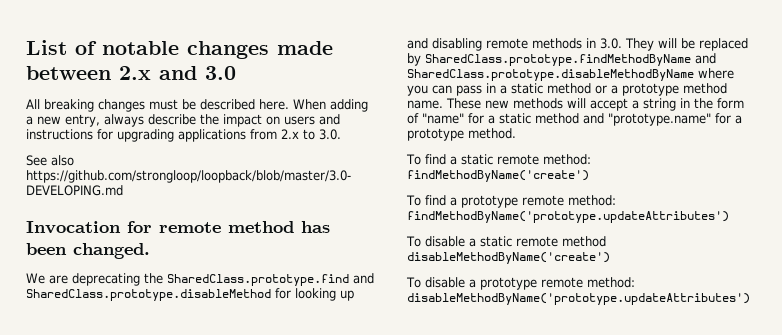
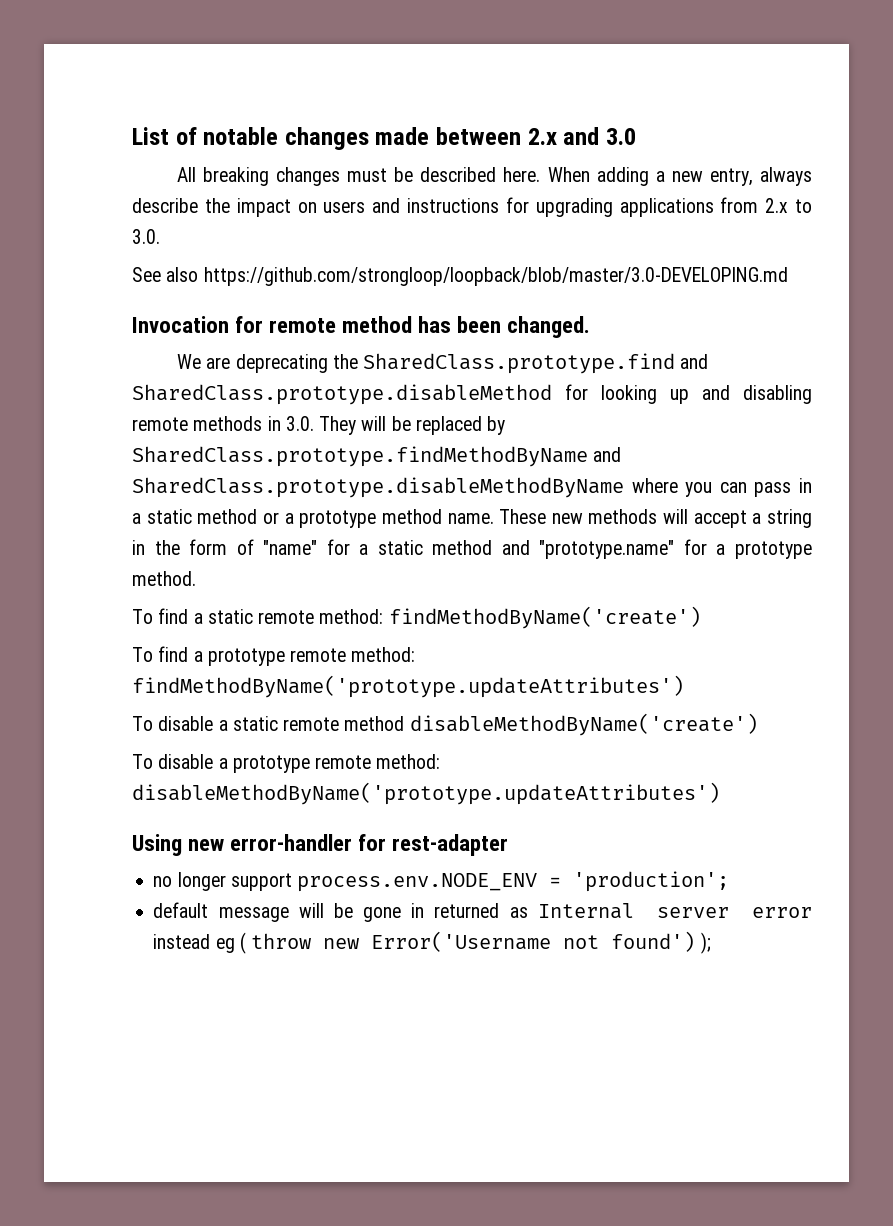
+ Using new error-handler for rest-adapter
+ no longer support process.env.NODE_ENV = 'production';
+ default message will be gone in returned as Internal server error instead eg ( throw new Error('Username not found') );

